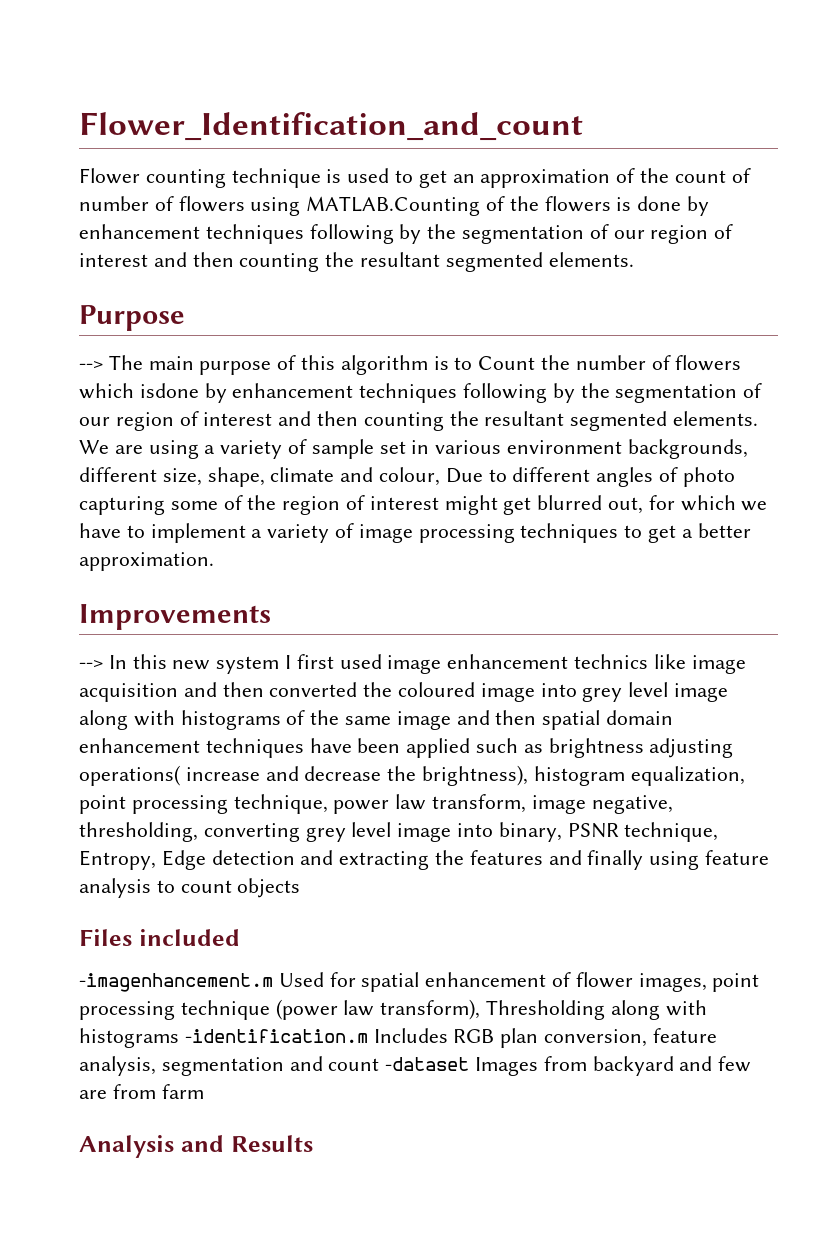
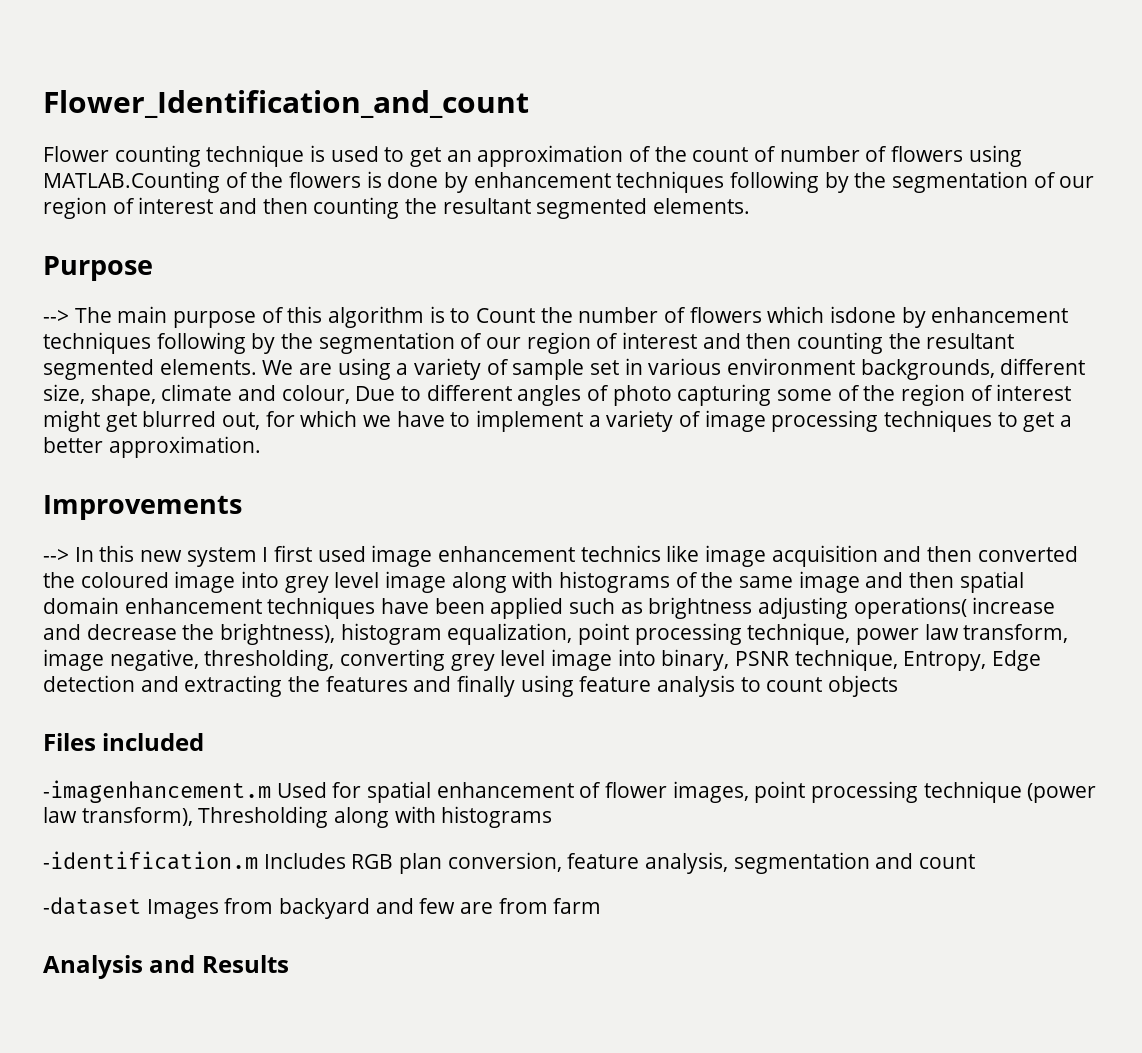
- -imagenhancement.m Used for spatial enhancement of flower images, point processing technique (power law transform), Thresholding along with histograms -identification.m Includes RGB plan conversion, feature analysis, segmentation and count -dataset Images from backyard and few are from farm
+ -imagenhancement.m Used for spatial enhancement of flower images, point processing technique (power law transform), Thresholding along with histograms
+ -identification.m Includes RGB plan conversion, feature analysis, segmentation and count
+ -dataset Images from backyard and few are from farm

